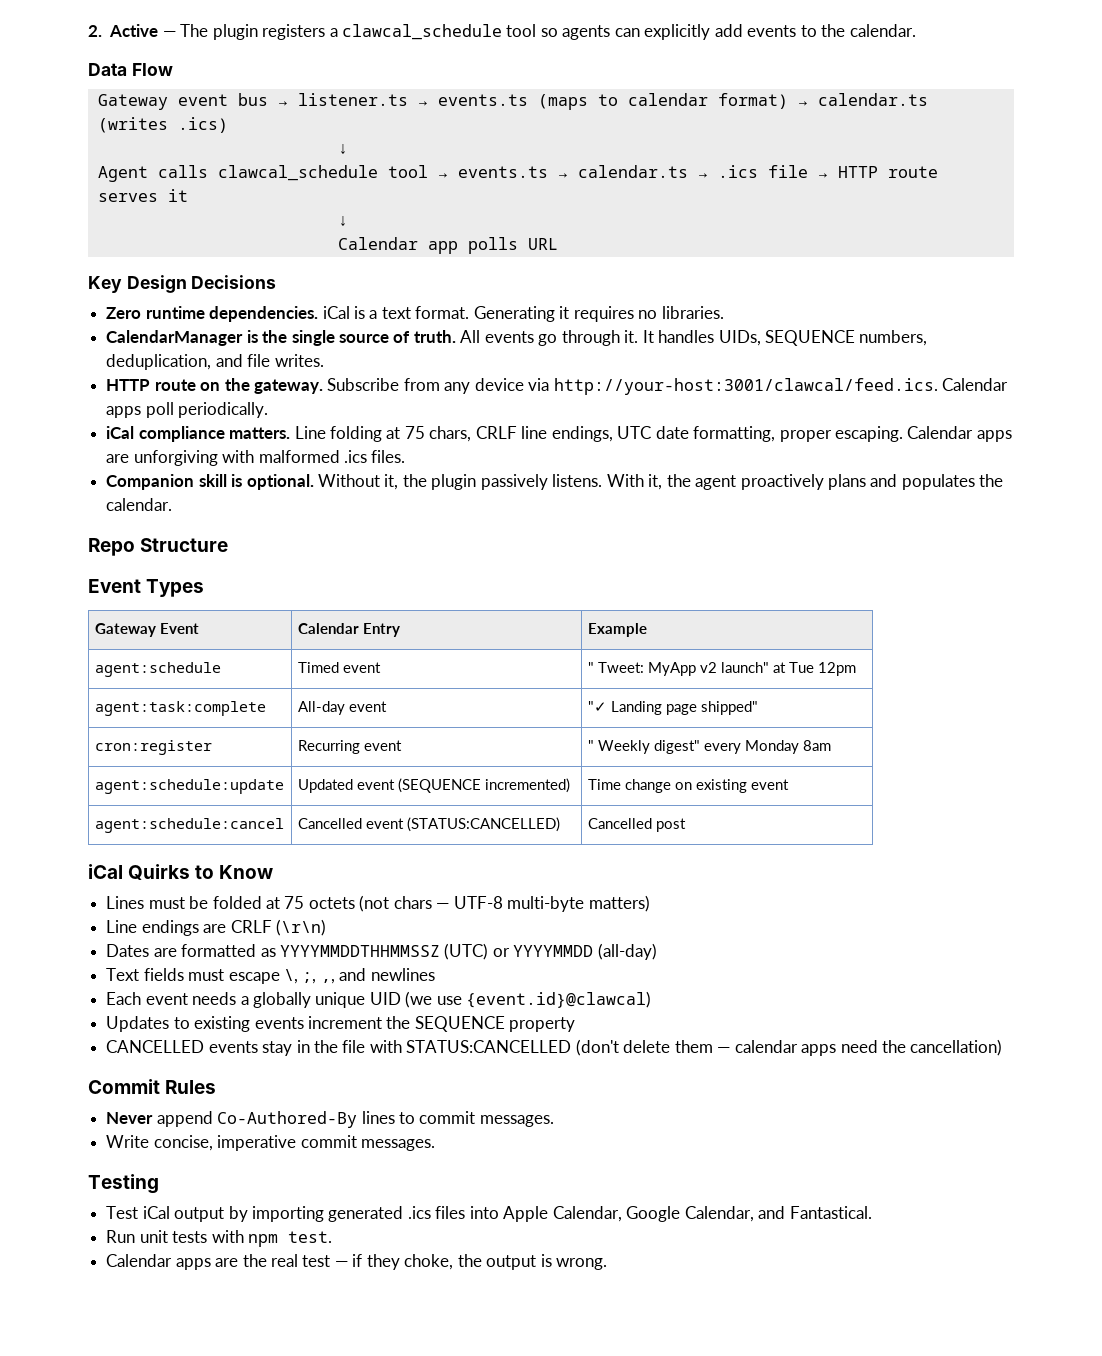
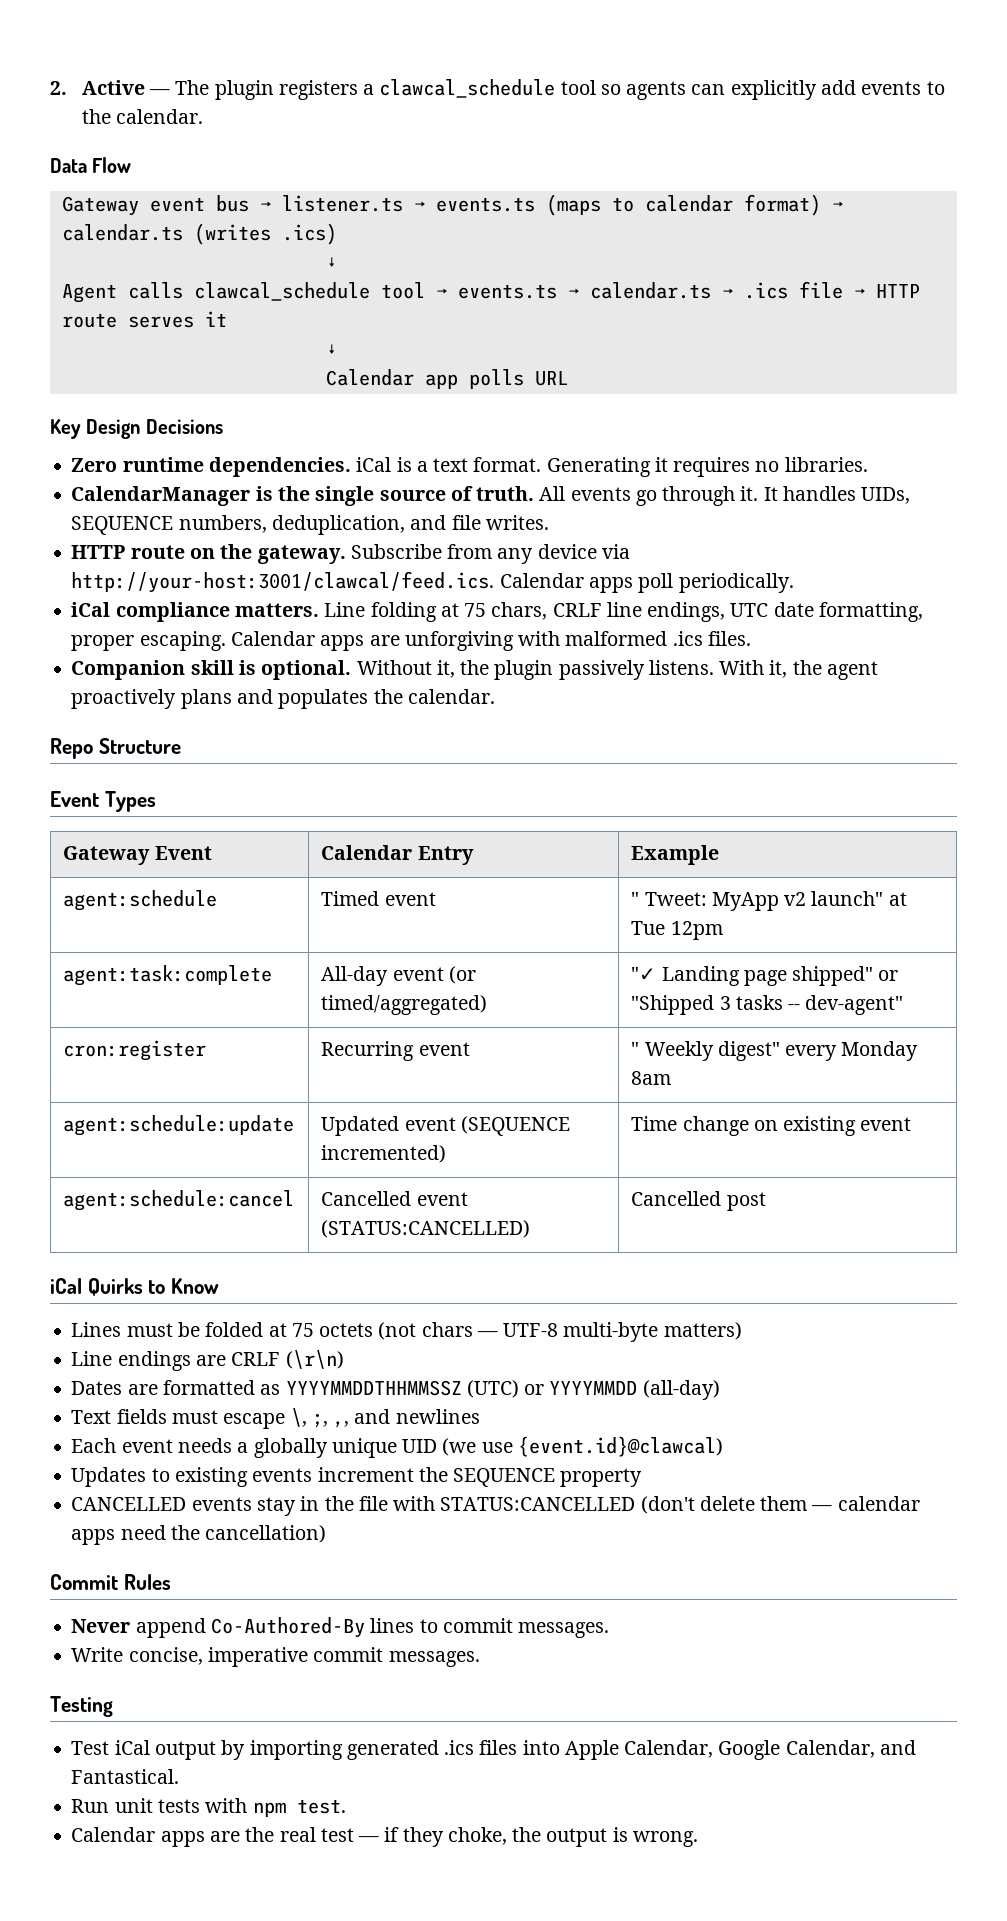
- agent:task:complete | All-day event | "✓ Landing page shipped"
+ agent:task:complete | All-day event (or timed/aggregated) | "✓ Landing page shipped" or "Shipped 3 tasks -- dev-agent"

